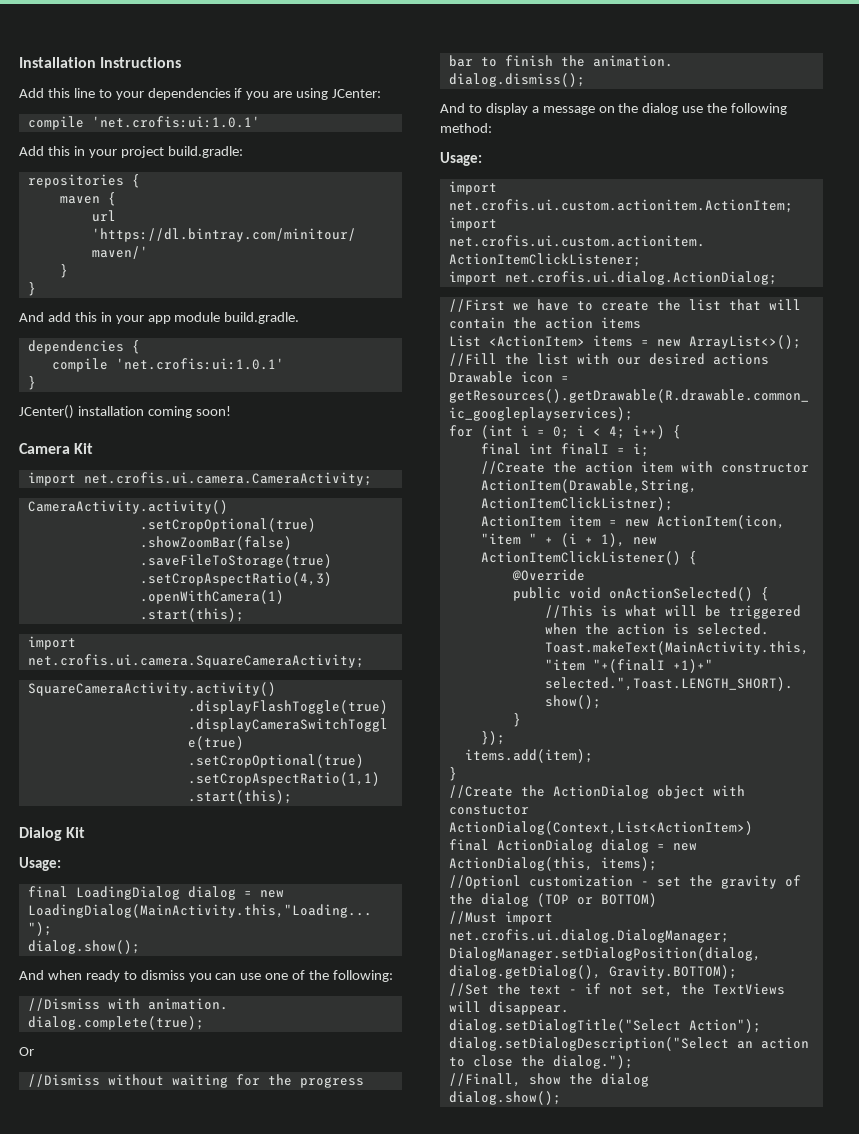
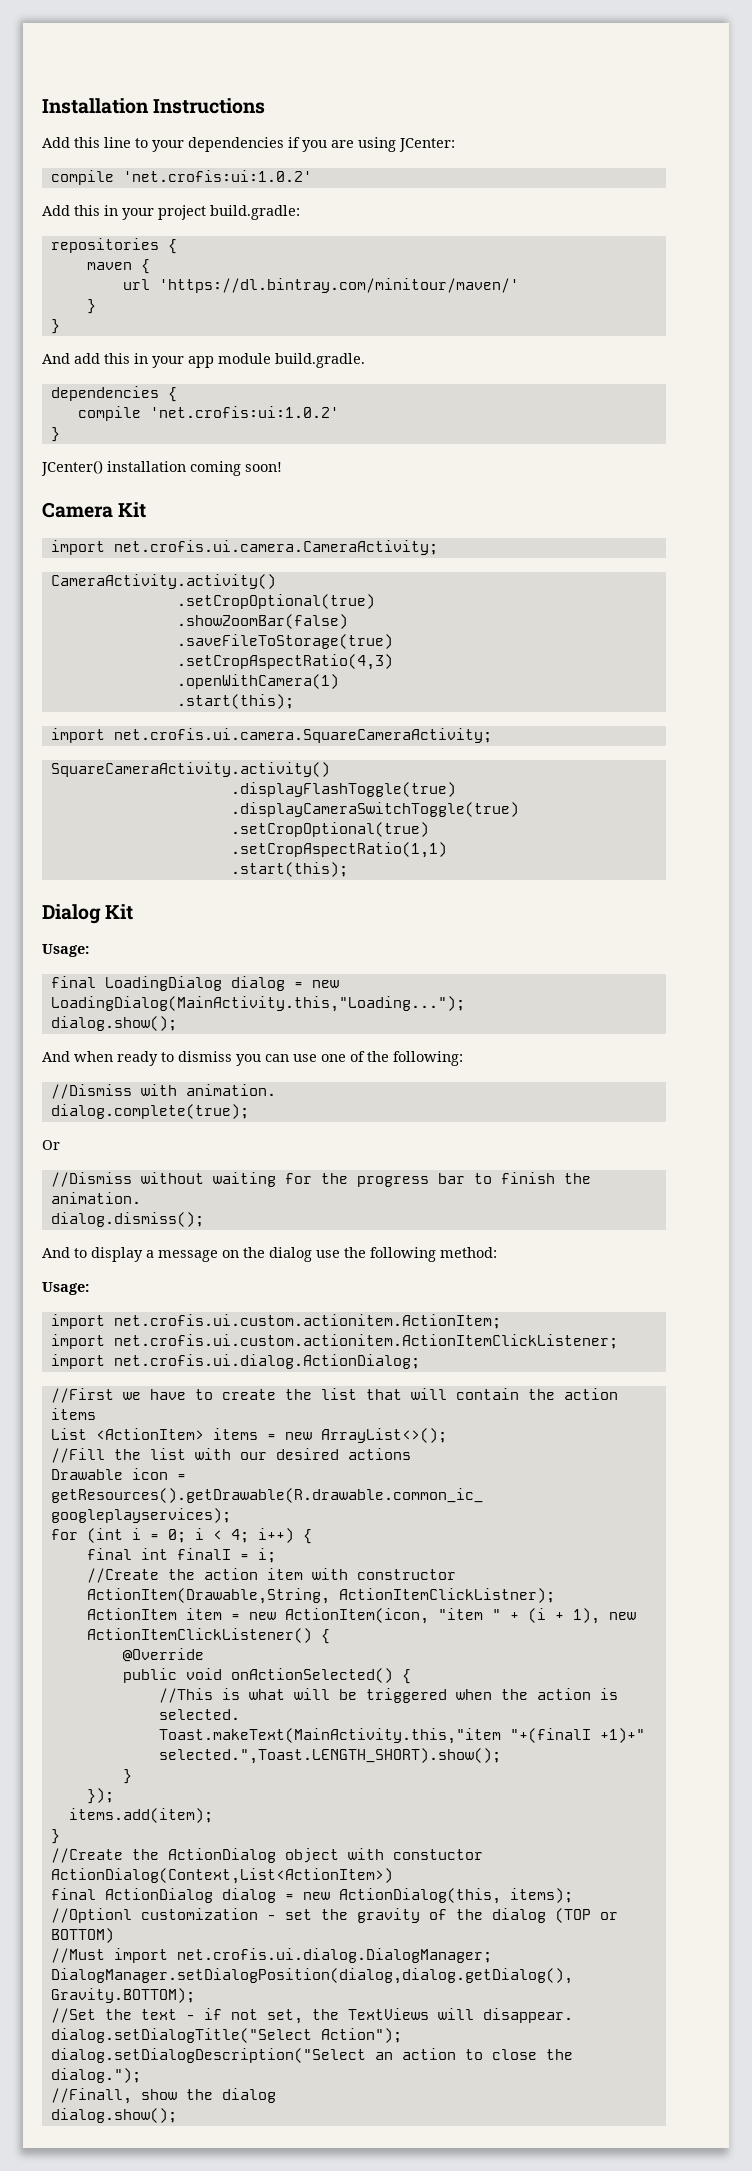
  Add this line to your dependencies if you are using JCenter:
- compile 'net.crofis:ui:1.0.1'
+ compile 'net.crofis:ui:1.0.2'
  dependencies {
- compile 'net.crofis:ui:1.0.1'
+ compile 'net.crofis:ui:1.0.2'

